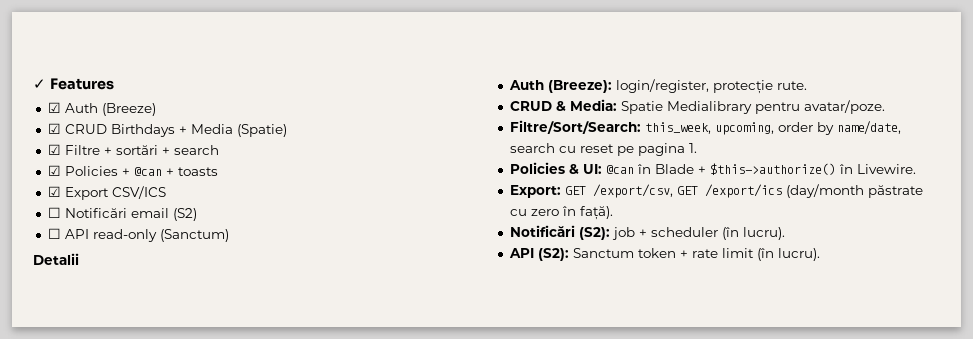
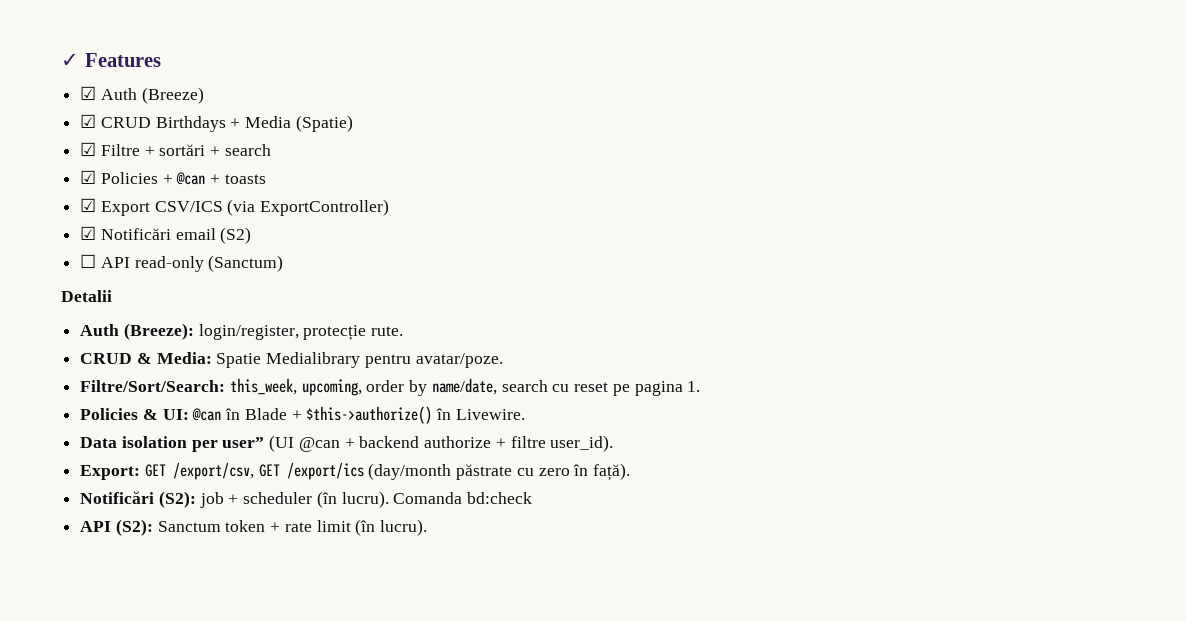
- ☑ Export CSV/ICS
- ☐ Notificări email (S2)
+ ☑ Export CSV/ICS (via ExportController)
+ ☑ Notificări email (S2)
+ Data isolation per user” (UI @can + backend authorize + filtre user_id).
+ Comanda bd:check

